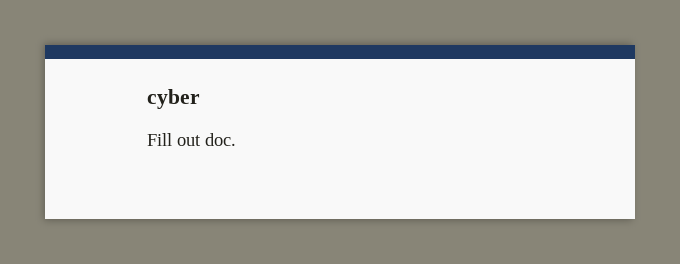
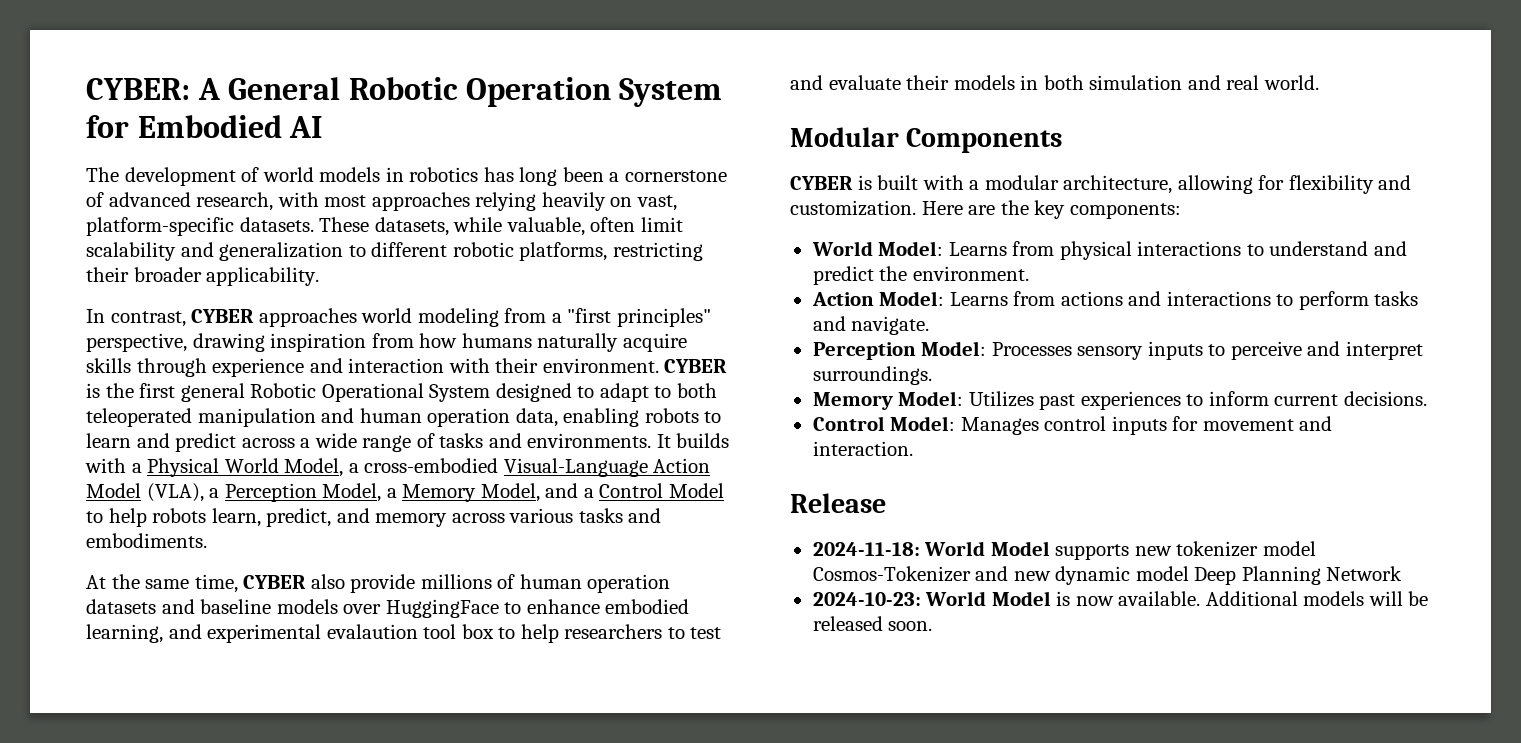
- cyber
- Fill out doc.
+ CYBER: A General Robotic Operation System for Embodied AI
+ The development of world models in robotics has long been a cornerstone of advanced research, with most approaches relying heavily on vast, platform-specific datasets. These datasets, while valuable, often limit scalability and generalization to different robotic platforms, restricting their broader applicability.
+ In contrast, CYBER approaches world modeling from a "first principles" perspective, drawing inspiration from how humans naturally acquire skills through experience and interaction with their environment. CYBER is the first general Robotic Operational System designed to adapt to both teleoperated manipulation and human operation data, enabling robots to learn and predict across a wide range of tasks and environments. It builds with a Physical World Model, a cross-embodied Visual-Language Action Model (VLA), a Perception Model, a Memory Model, and a Control Model to help robots learn, predict, and memory across various tasks and embodiments.
+ At the same time, CYBER also provide millions of human operation datasets and baseline models over HuggingFace to enhance embodied learning, and experimental evalaution tool box to help researchers to test and evaluate their models in both simulation and real world.
+ Modular Components
+ CYBER is built with a modular architecture, allowing for flexibility and customization. Here are the key components:
+ World Model: Learns from physical interactions to understand and predict the environment.
+ Action Model: Learns from actions and interactions to perform tasks and navigate.
+ Perception Model: Processes sensory inputs to perceive and interpret surroundings.
+ Memory Model: Utilizes past experiences to inform current decisions.
+ Control Model: Manages control inputs for movement and interaction.
+ Release
+ 2024-11-18: World Model supports new tokenizer model Cosmos-Tokenizer and new dynamic model Deep Planning Network
+ 2024-10-23: World Model is now available. Additional models will be released soon.

